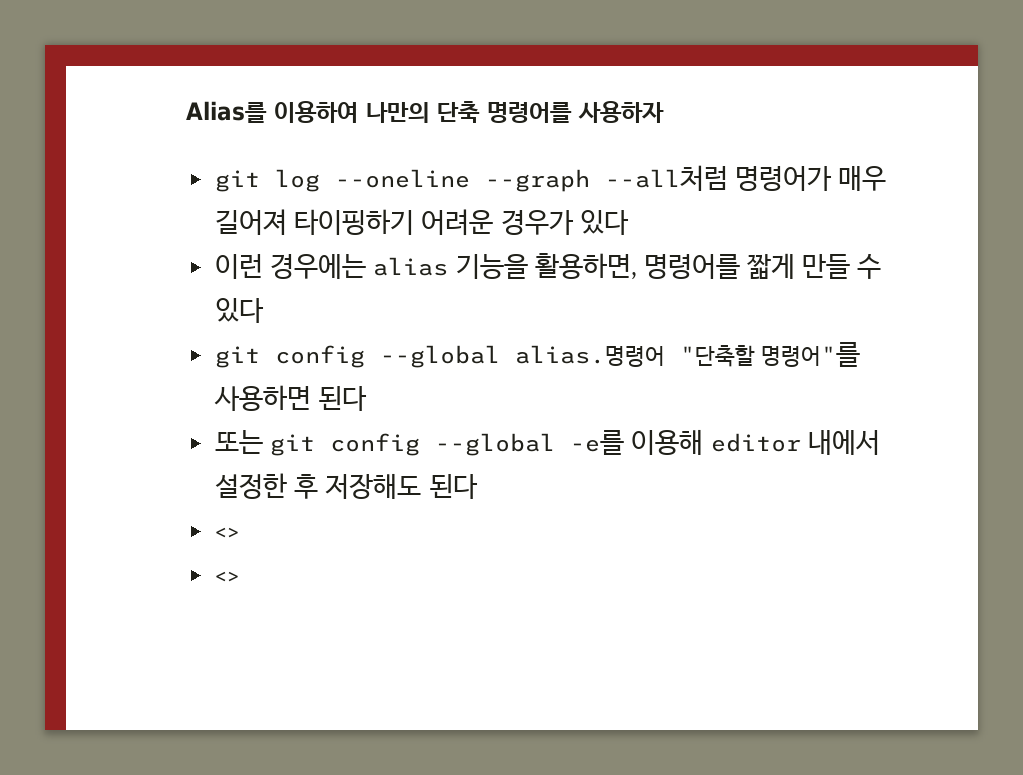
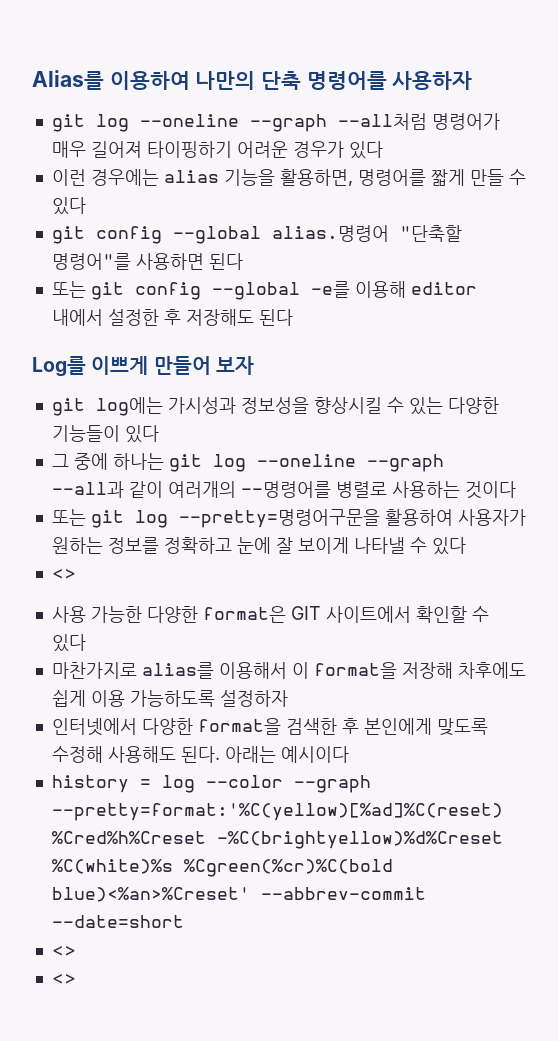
+ Log를 이쁘게 만들어 보자
+ git log에는 가시성과 정보성을 향상시킬 수 있는 다양한 기능들이 있다
+ 그 중에 하나는 git log --oneline --graph --all과 같이 여러개의 --명령어를 병렬로 사용하는 것이다
+ 또는 git log --pretty=명령어구문을 활용하여 사용자가 원하는 정보를 정확하고 눈에 잘 보이게 나타낼 수 있다
+ <>
+ 사용 가능한 다양한 format은 GIT 사이트에서 확인할 수 있다
+ 마찬가지로 alias를 이용해서 이 format을 저장해 차후에도 쉽게 이용 가능하도록 설정하자
+ 인터넷에서 다양한 format을 검색한 후 본인에게 맞도록 수정해 사용해도 된다. 아래는 예시이다
+ history = log --color --graph --pretty=format:'%C(yellow)[%ad]%C(reset) %Cred%h%Creset -%C(brightyellow)%d%Creset %C(white)%s %Cgreen(%cr)%C(bold blue)<%an>%Creset' --abbrev-commit --date=short

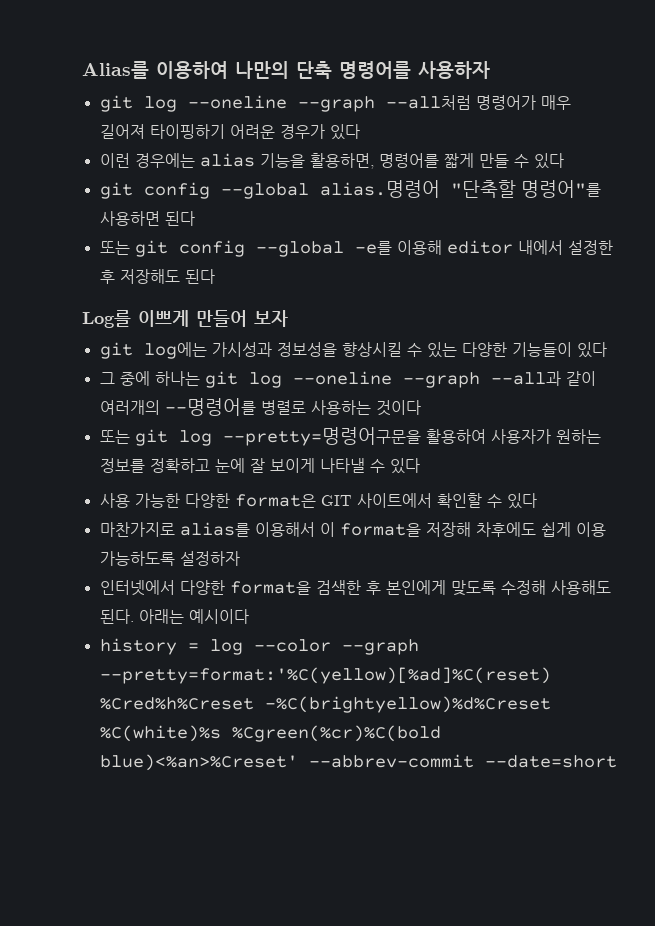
  또는 git log --pretty=명령어구문을 활용하여 사용자가 원하는 정보를 정확하고 눈에 잘 보이게 나타낼 수 있다
- <>
  history = log --color --graph --pretty=format:'%C(yellow)[%ad]%C(reset) %Cred%h%Creset -%C(brightyellow)%d%Creset %C(white)%s %Cgreen(%cr)%C(bold blue)<%an>%Creset' --abbrev-commit --date=short
- <>
- <>

